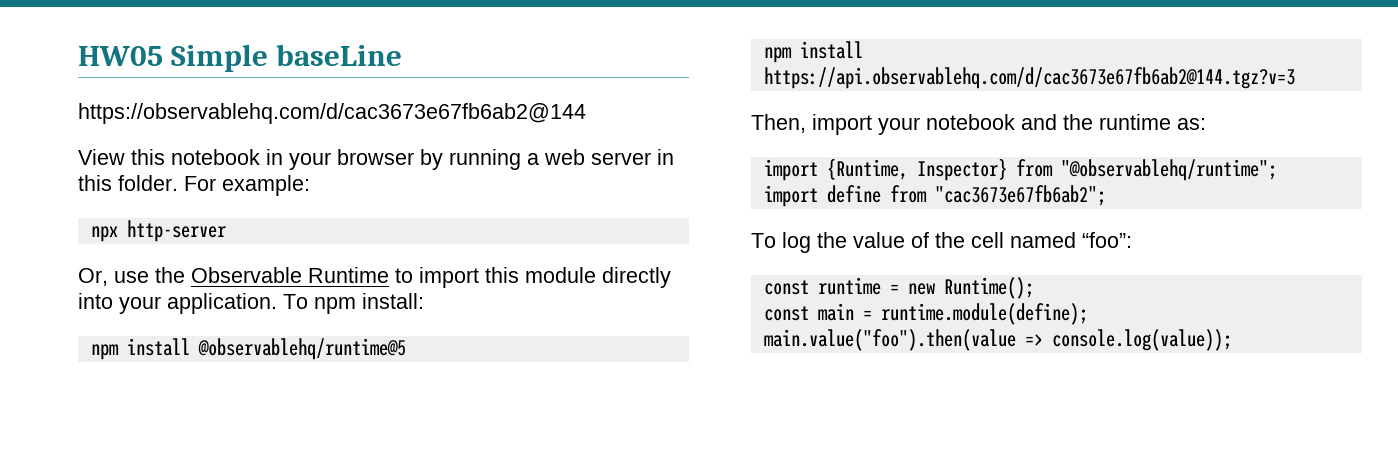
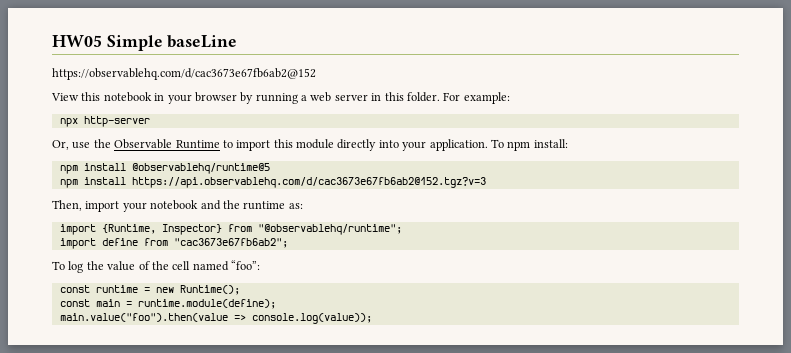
- https://observablehq.com/d/cac3673e67fb6ab2@144
+ https://observablehq.com/d/cac3673e67fb6ab2@152
- npm install https://api.observablehq.com/d/cac3673e67fb6ab2@144.tgz?v=3
+ npm install https://api.observablehq.com/d/cac3673e67fb6ab2@152.tgz?v=3

